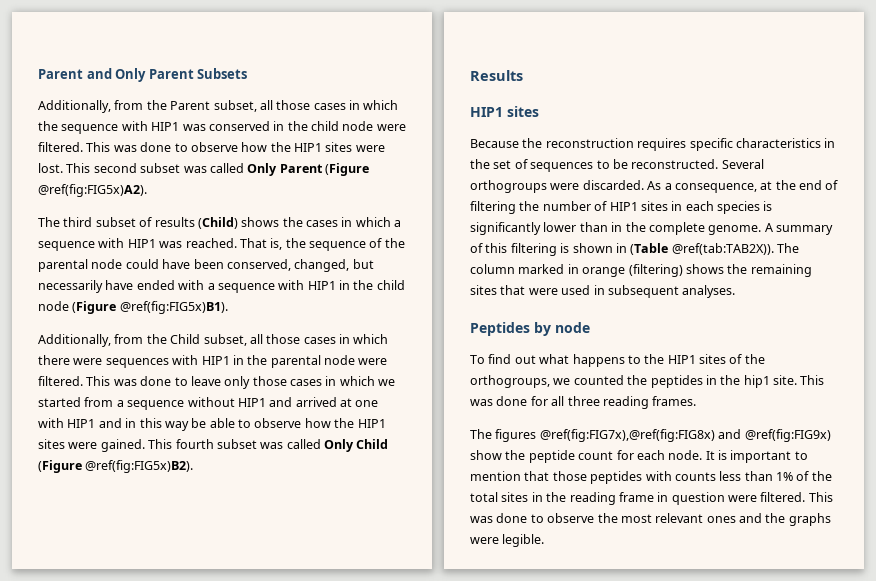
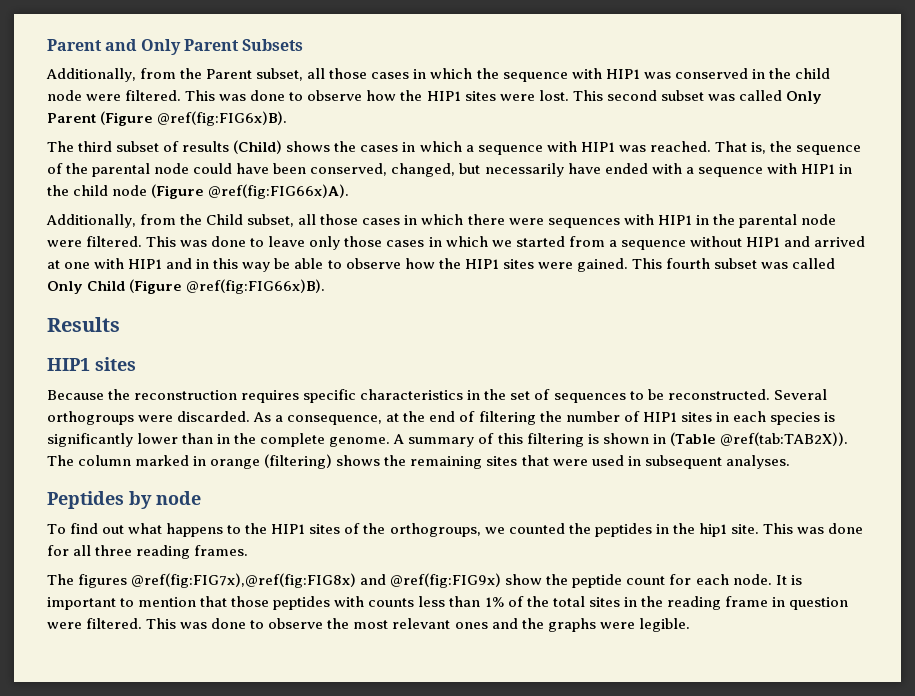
- This second subset was called Only Parent (Figure @ref(fig:FIG5x)A2).
+ This second subset was called Only Parent (Figure @ref(fig:FIG6x)B).
- That is, the sequence of the parental node could have been conserved, changed, but necessarily have ended with a sequence with HIP1 in the child node (Figure @ref(fig:FIG5x)B1).
+ That is, the sequence of the parental node could have been conserved, changed, but necessarily have ended with a sequence with HIP1 in the child node (Figure @ref(fig:FIG66x)A).
- This fourth subset was called Only Child (Figure @ref(fig:FIG5x)B2).
+ This fourth subset was called Only Child (Figure @ref(fig:FIG66x)B).

